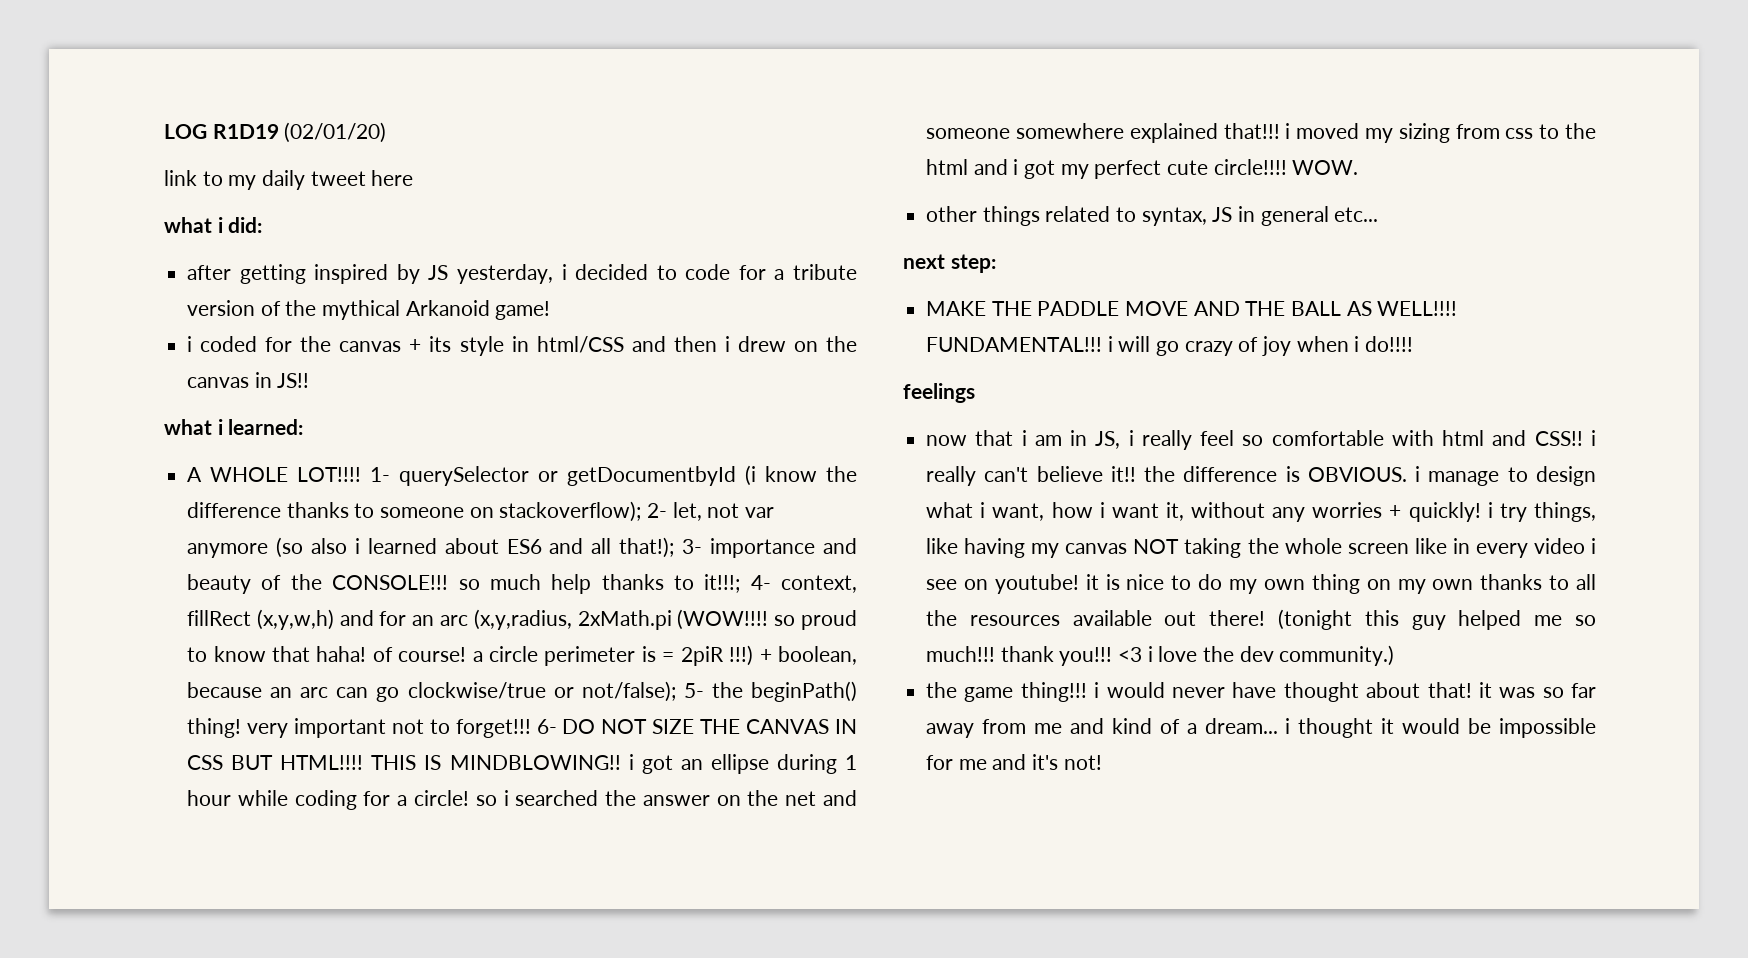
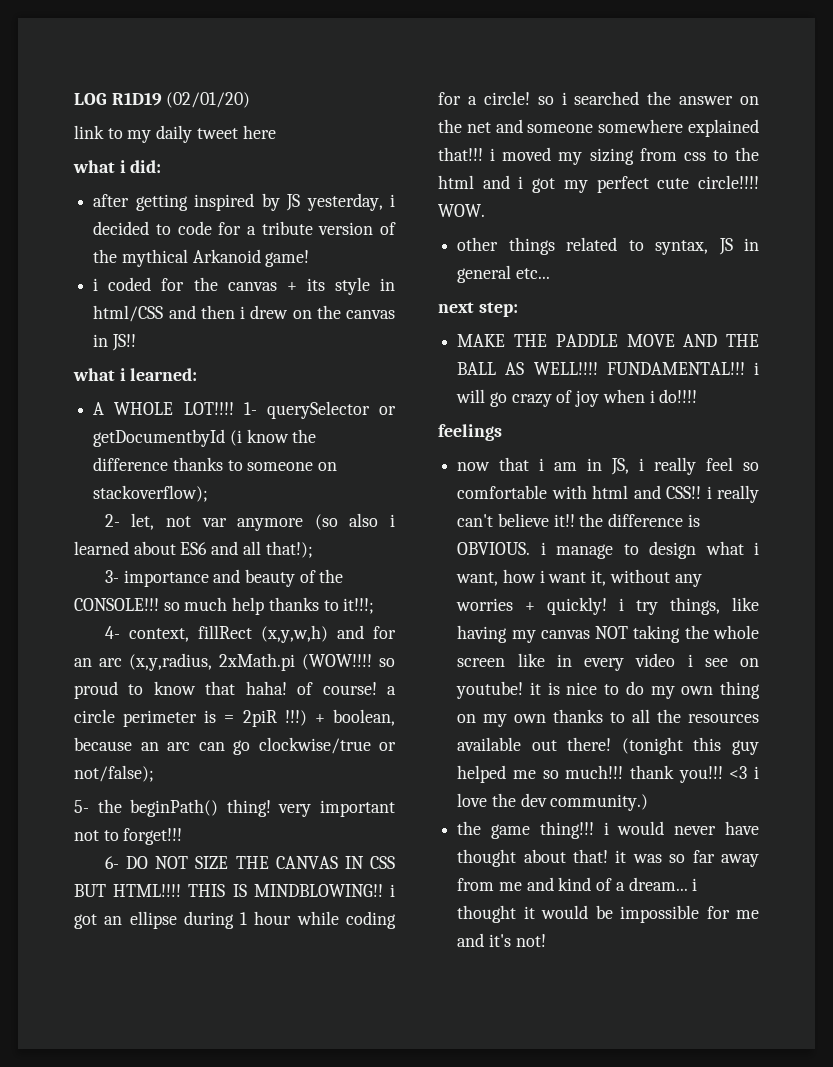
- 1- querySelector or getDocumentbyId (i know the difference thanks to someone on stackoverflow); 2- let, not var anymore (so also i learned about ES6 and all that!); 3- importance and beauty of the CONSOLE!!! so much help thanks to it!!!; 4- context, fillRect (x,y,w,h) and for an arc (x,y,radius, 2xMath.pi (WOW!!!! so proud to know that haha! of course! a circle perimeter is = 2piR !!!)
+ 1- querySelector or getDocumentbyId (i know the difference thanks to someone on stackoverflow);
+ 2- let, not var anymore (so also i learned about ES6 and all that!);
+ 3- importance and beauty of the CONSOLE!!! so much help thanks to it!!!;
+ 4- context, fillRect (x,y,w,h) and for an arc (x,y,radius, 2xMath.pi (WOW!!!! so proud to know that haha! of course! a circle perimeter is = 2piR !!!)
- + boolean, because an arc can go clockwise/true or not/false); 5- the beginPath() thing! very important not to forget!!! 6- DO NOT SIZE THE CANVAS IN CSS BUT HTML!!!!
+ + boolean, because an arc can go clockwise/true or not/false);
+ 5- the beginPath() thing! very important not to forget!!!
+ 6- DO NOT SIZE THE CANVAS IN CSS BUT HTML!!!!

